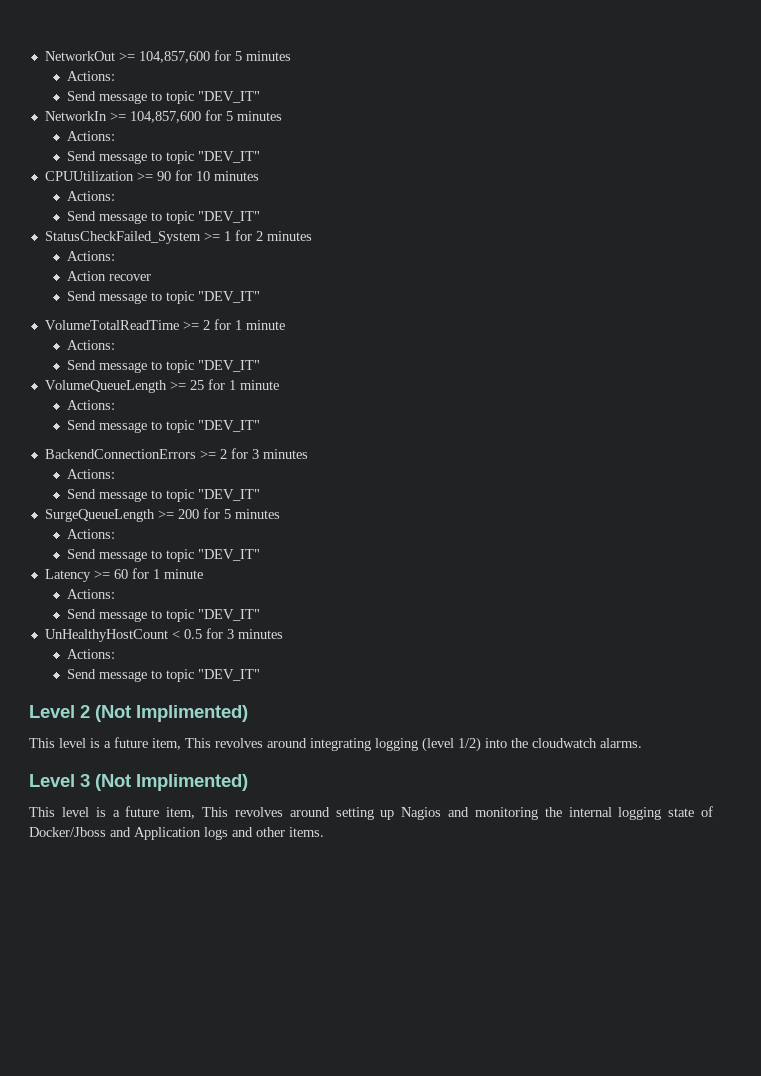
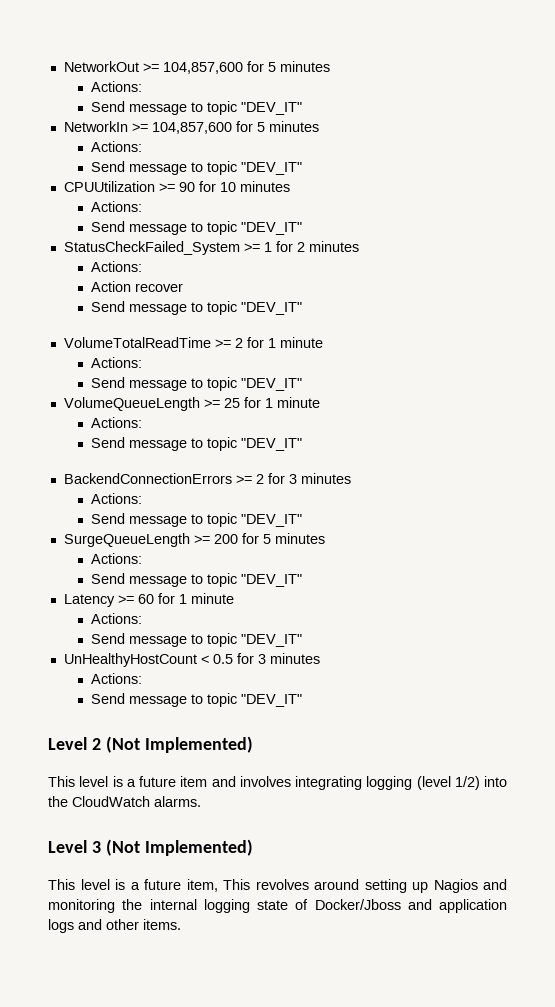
- Level 2 (Not Implimented)
- This level is a future item, This revolves around integrating logging (level 1/2) into the cloudwatch alarms.
+ Level 2 (Not Implemented)
+ This level is a future item and involves integrating logging (level 1/2) into the CloudWatch alarms.
- Level 3 (Not Implimented)
+ Level 3 (Not Implemented)
- This level is a future item, This revolves around setting up Nagios and monitoring the internal logging state of Docker/Jboss and Application logs and other items.
+ This level is a future item, This revolves around setting up Nagios and monitoring the internal logging state of Docker/Jboss and application logs and other items.

